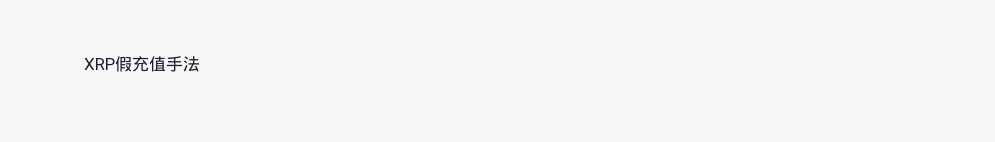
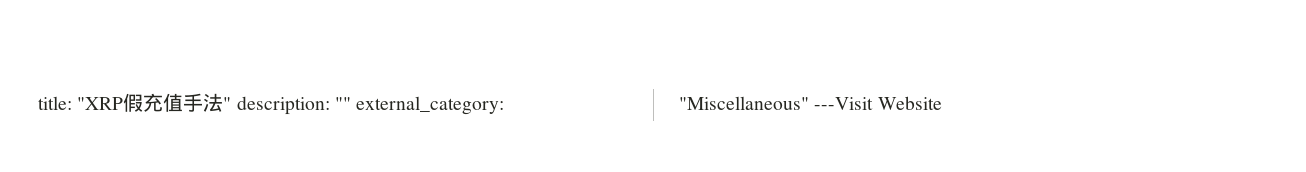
- XRP假充值手法
+ title: "XRP假充值手法" description: "" external_category: "Miscellaneous" ---Visit Website

